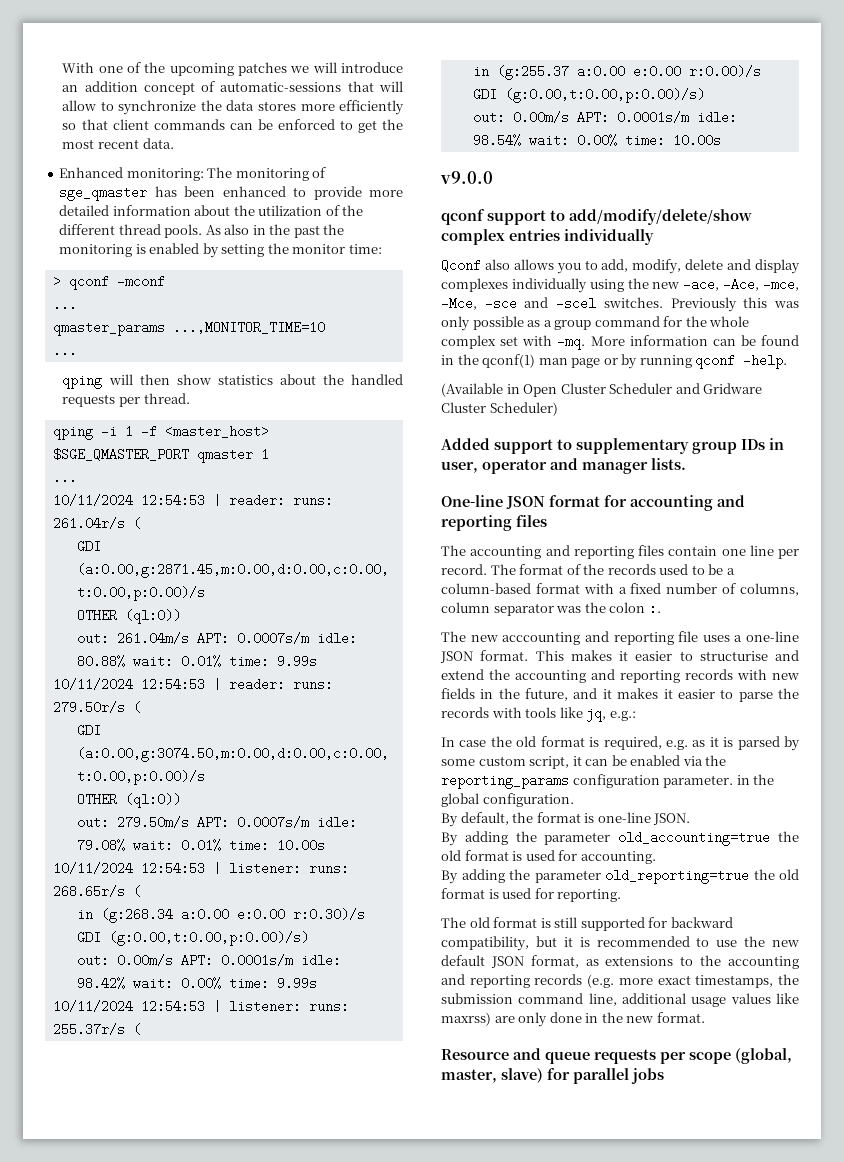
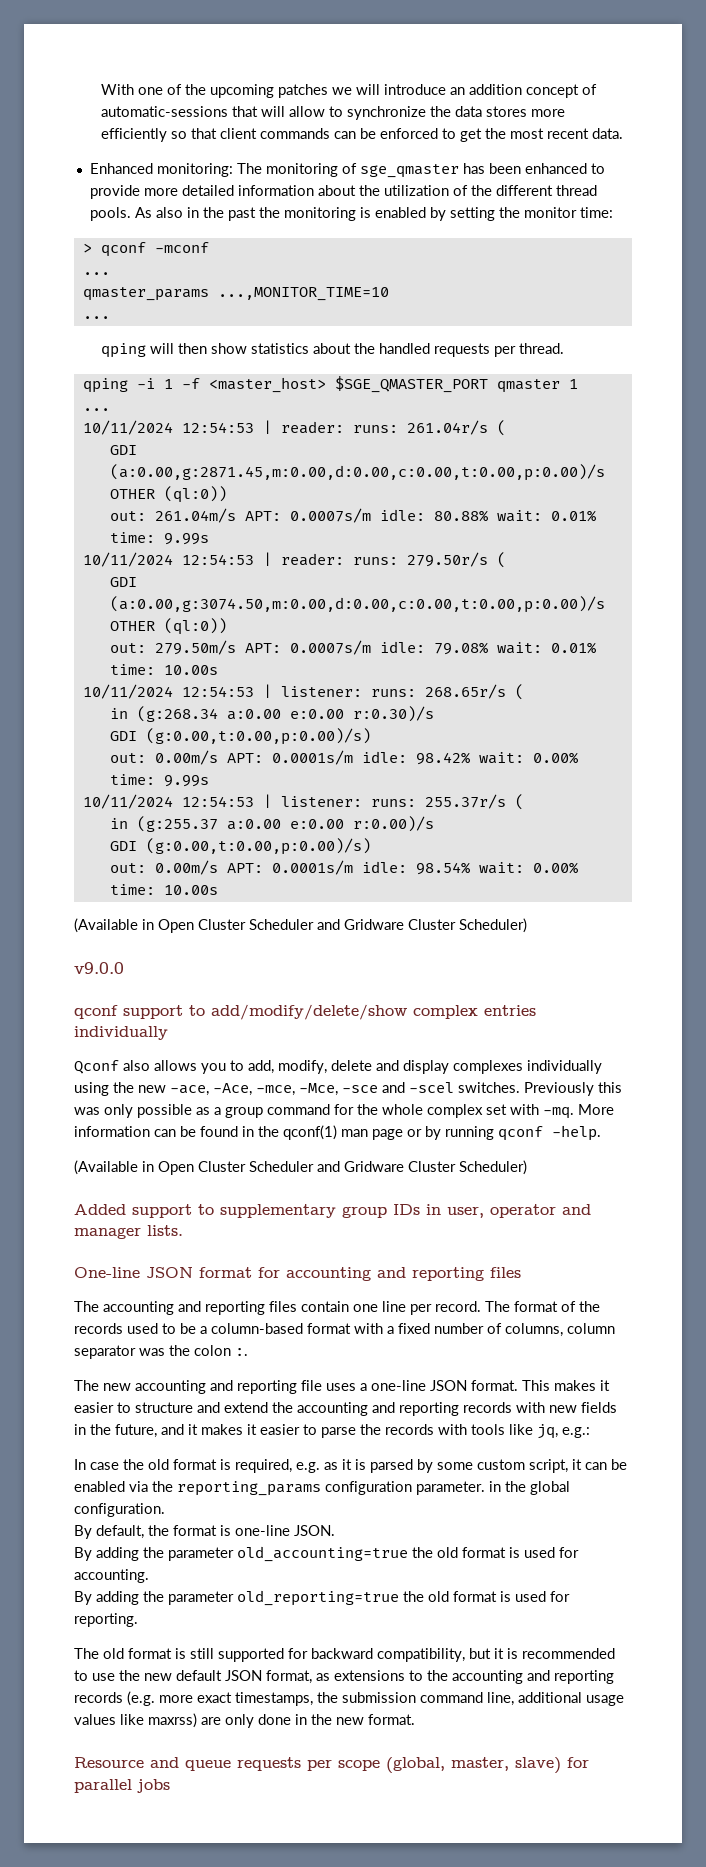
  out: 0.00m/s APT: 0.0001s/m idle: 98.54% wait: 0.00% time: 10.00s
+ (Available in Open Cluster Scheduler and Gridware Cluster Scheduler)
- The new acccounting and reporting file uses a one-line JSON format.
+ The new accounting and reporting file uses a one-line JSON format.
- This makes it easier to structurise and extend the accounting and reporting records with new fields in the future, and it makes it easier to parse the records with tools like jq, e.g.:
+ This makes it easier to structure and extend the accounting and reporting records with new fields in the future, and it makes it easier to parse the records with tools like jq, e.g.:

